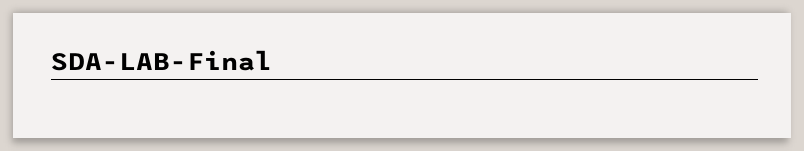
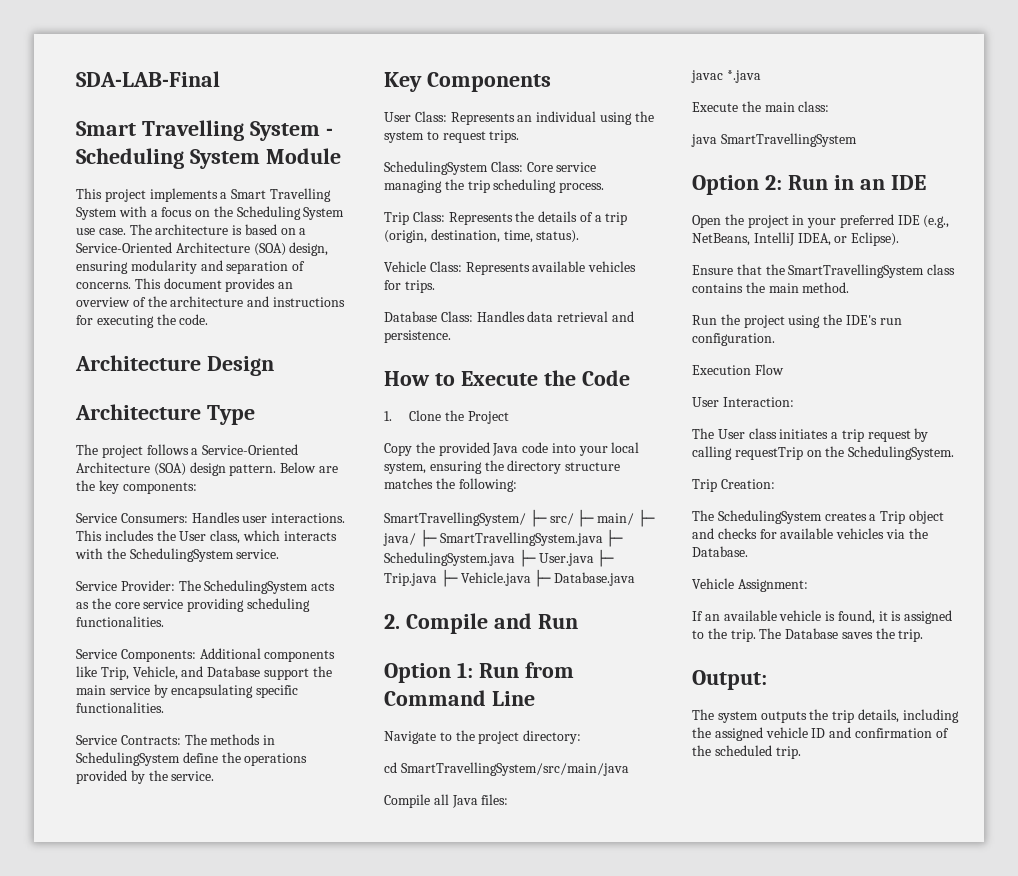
+ Smart Travelling System - Scheduling System Module
+ This project implements a Smart Travelling System with a focus on the Scheduling System use case. The architecture is based on a Service-Oriented Architecture (SOA) design, ensuring modularity and separation of concerns. This document provides an overview of the architecture and instructions for executing the code.
+ Architecture Design
+ Architecture Type
+ The project follows a Service-Oriented Architecture (SOA) design pattern. Below are the key components:
+ Service Consumers: Handles user interactions. This includes the User class, which interacts with the SchedulingSystem service.
+ Service Provider: The SchedulingSystem acts as the core service providing scheduling functionalities.
+ Service Components: Additional components like Trip, Vehicle, and Database support the main service by encapsulating specific functionalities.
+ Service Contracts: The methods in SchedulingSystem define the operations provided by the service.
+ Key Components
+ User Class: Represents an individual using the system to request trips.
+ SchedulingSystem Class: Core service managing the trip scheduling process.
+ Trip Class: Represents the details of a trip (origin, destination, time, status).
+ Vehicle Class: Represents available vehicles for trips.
+ Database Class: Handles data retrieval and persistence.
+ How to Execute the Code
+ 1. Clone the Project
+ Copy the provided Java code into your local system, ensuring the directory structure matches the following:
+ SmartTravellingSystem/ ├─ src/ ├─ main/ ├─ java/ ├─ SmartTravellingSystem.java ├─ SchedulingSystem.java ├─ User.java ├─ Trip.java ├─ Vehicle.java ├─ Database.java
+ 2. Compile and Run
+ Option 1: Run from Command Line
+ Navigate to the project directory:
+ cd SmartTravellingSystem/src/main/java
+ Compile all Java files:
+ javac *.java
+ Execute the main class:
+ java SmartTravellingSystem
+ Option 2: Run in an IDE
+ Open the project in your preferred IDE (e.g., NetBeans, IntelliJ IDEA, or Eclipse).
+ Ensure that the SmartTravellingSystem class contains the main method.
+ Run the project using the IDE's run configuration.
+ Execution Flow
+ User Interaction:
+ The User class initiates a trip request by calling requestTrip on the SchedulingSystem.
+ Trip Creation:
+ The SchedulingSystem creates a Trip object and checks for available vehicles via the Database.
+ Vehicle Assignment:
+ If an available vehicle is found, it is assigned to the trip. The Database saves the trip.
+ Output:
+ The system outputs the trip details, including the assigned vehicle ID and confirmation of the scheduled trip.

